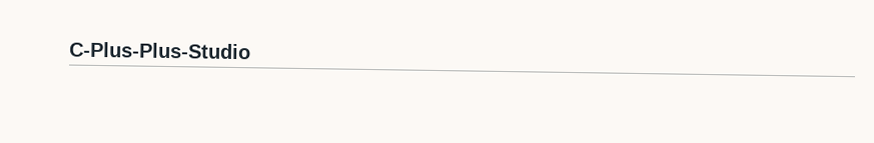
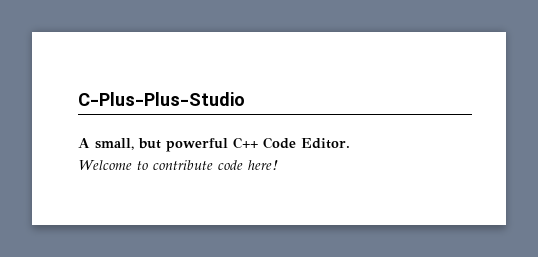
+ A small, but powerful C++ Code Editor.
+ Welcome to contribute code here!

